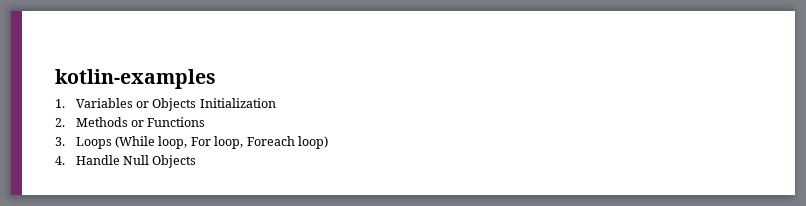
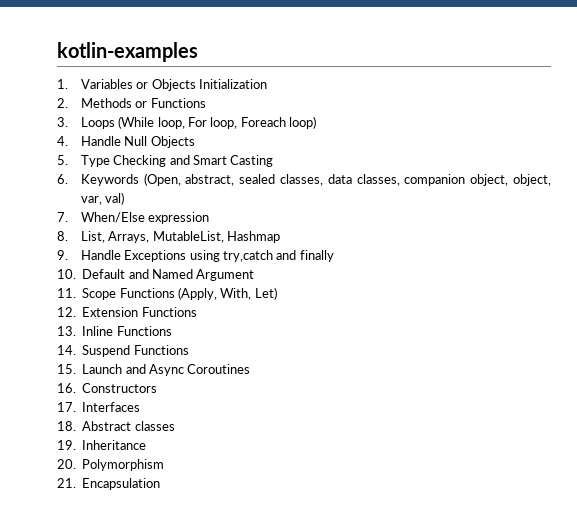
+ 5. Type Checking and Smart Casting
+ 6. Keywords (Open, abstract, sealed classes, data classes, companion object, object, var, val)
+ 7. When/Else expression
+ 8. List, Arrays, MutableList, Hashmap
+ 9. Handle Exceptions using try,catch and finally
+ 10. Default and Named Argument
+ 11. Scope Functions (Apply, With, Let)
+ 12. Extension Functions
+ 13. Inline Functions
+ 14. Suspend Functions
+ 15. Launch and Async Coroutines
+ 16. Constructors
+ 17. Interfaces
+ 18. Abstract classes
+ 19. Inheritance
+ 20. Polymorphism
+ 21. Encapsulation

